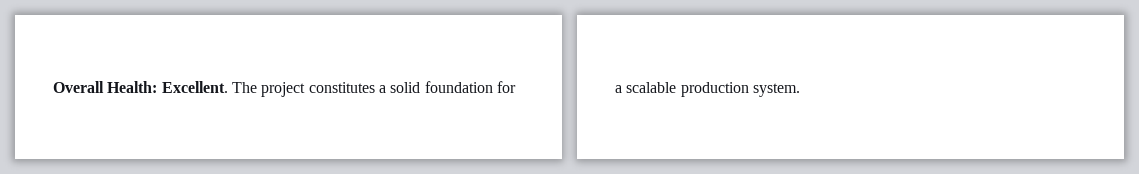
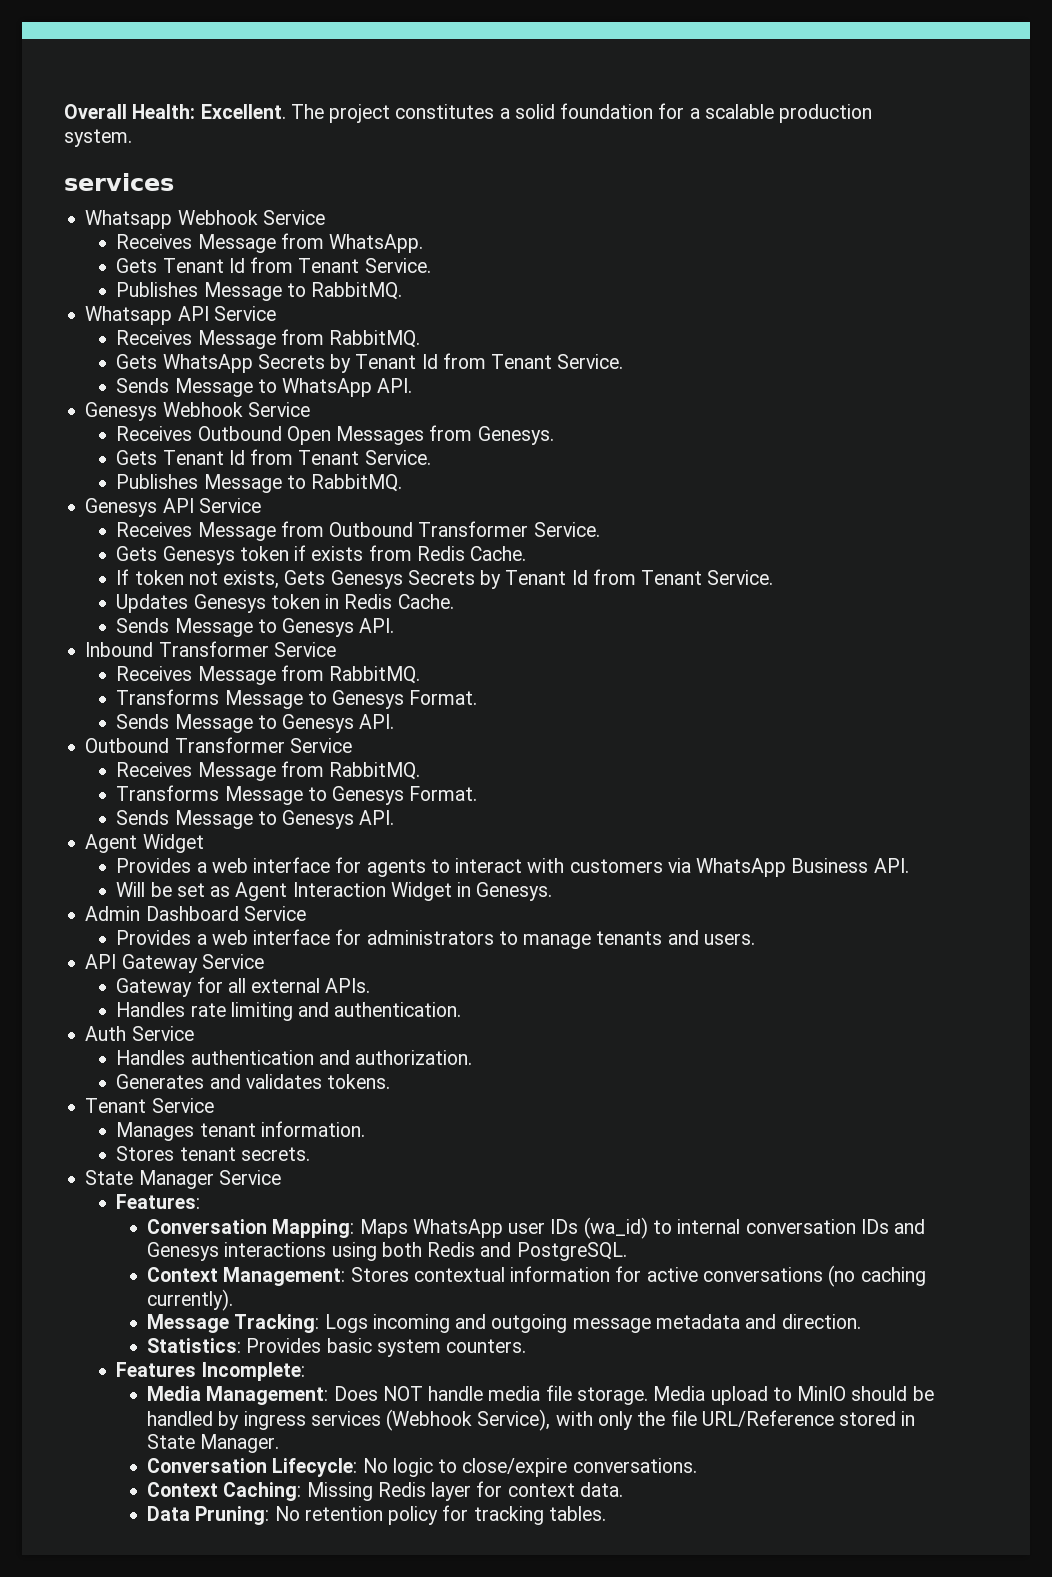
  The project constitutes a solid foundation for a scalable production system.
+ services
+ Whatsapp Webhook Service
+ Receives Message from WhatsApp.
+ Gets Tenant Id from Tenant Service.
+ Publishes Message to RabbitMQ.
+ Whatsapp API Service
+ Receives Message from RabbitMQ.
+ Gets WhatsApp Secrets by Tenant Id from Tenant Service.
+ Sends Message to WhatsApp API.
+ Genesys Webhook Service
+ Receives Outbound Open Messages from Genesys.
+ Gets Tenant Id from Tenant Service.
+ Publishes Message to RabbitMQ.
+ Genesys API Service
+ Receives Message from Outbound Transformer Service.
+ Gets Genesys token if exists from Redis Cache.
+ If token not exists, Gets Genesys Secrets by Tenant Id from Tenant Service.
+ Updates Genesys token in Redis Cache.
+ Sends Message to Genesys API.
+ Inbound Transformer Service
+ Receives Message from RabbitMQ.
+ Transforms Message to Genesys Format.
+ Sends Message to Genesys API.
+ Outbound Transformer Service
+ Receives Message from RabbitMQ.
+ Transforms Message to Genesys Format.
+ Sends Message to Genesys API.
+ Agent Widget
+ Provides a web interface for agents to interact with customers via WhatsApp Business API.
+ Will be set as Agent Interaction Widget in Genesys.
+ Admin Dashboard Service
+ Provides a web interface for administrators to manage tenants and users.
+ API Gateway Service
+ Gateway for all external APIs.
+ Handles rate limiting and authentication.
+ Auth Service
+ Handles authentication and authorization.
+ Generates and validates tokens.
+ Tenant Service
+ Manages tenant information.
+ Stores tenant secrets.
+ State Manager Service
+ Features:
+ Conversation Mapping: Maps WhatsApp user IDs (wa_id) to internal conversation IDs and Genesys interactions using both Redis and PostgreSQL.
+ Context Management: Stores contextual information for active conversations (no caching currently).
+ Message Tracking: Logs incoming and outgoing message metadata and direction.
+ Statistics: Provides basic system counters.
+ Features Incomplete:
+ Media Management: Does NOT handle media file storage. Media upload to MinIO should be handled by ingress services (Webhook Service), with only the file URL/Reference stored in State Manager.
+ Conversation Lifecycle: No logic to close/expire conversations.
+ Context Caching: Missing Redis layer for context data.
+ Data Pruning: No retention policy for tracking tables.

